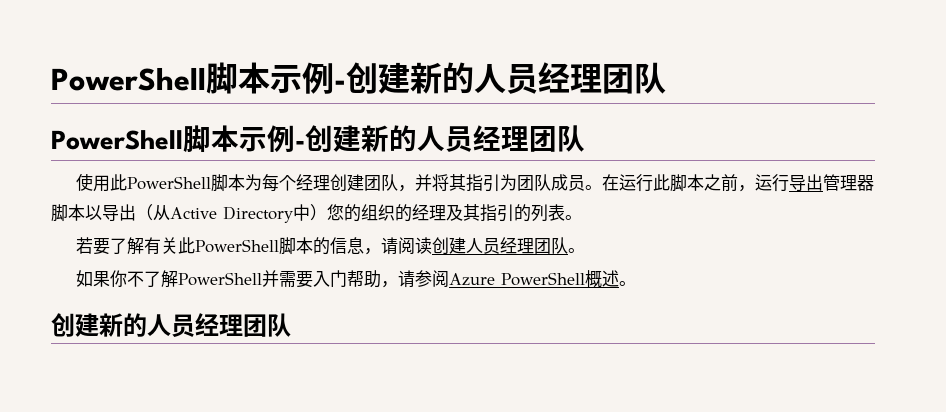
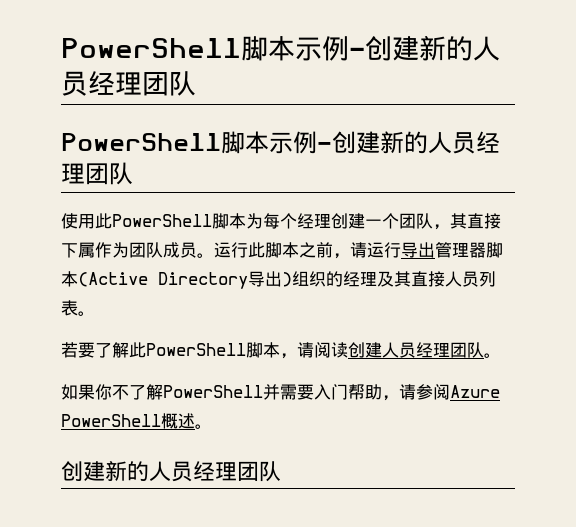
- 使用此PowerShell脚本为每个经理创建团队，并将其指引为团队成员。
+ 使用此PowerShell脚本为每个经理创建一个团队，其直接下属作为团队成员。
- 在运行此脚本之前，运行导出管理器脚本以导出（从Active Directory中）您的组织的经理及其指引的列表。
+ 运行此脚本之前，请运行导出管理器脚本(Active Directory导出)组织的经理及其直接人员列表。
- 若要了解有关此PowerShell脚本的信息，请阅读创建人员经理团队。
+ 若要了解此PowerShell脚本，请阅读创建人员经理团队。

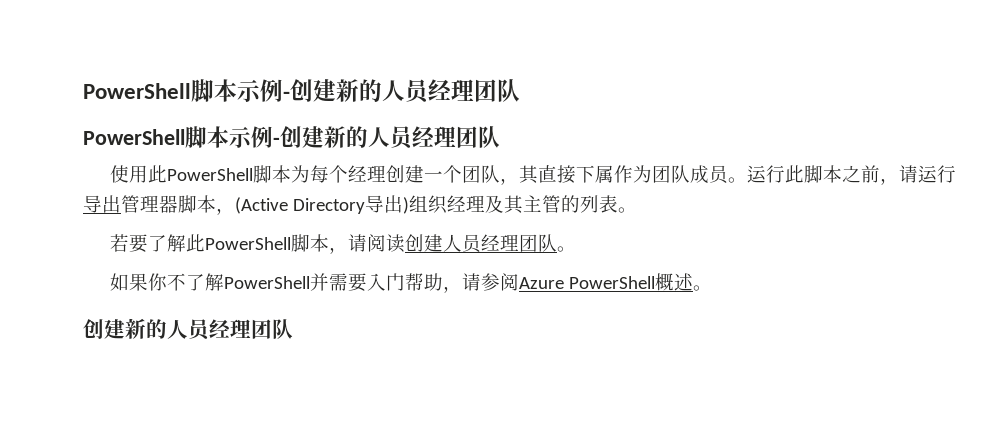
- 运行此脚本之前，请运行导出管理器脚本(Active Directory导出)组织的经理及其直接人员列表。
+ 运行此脚本之前，请运行导出管理器脚本，(Active Directory导出)组织经理及其主管的列表。

